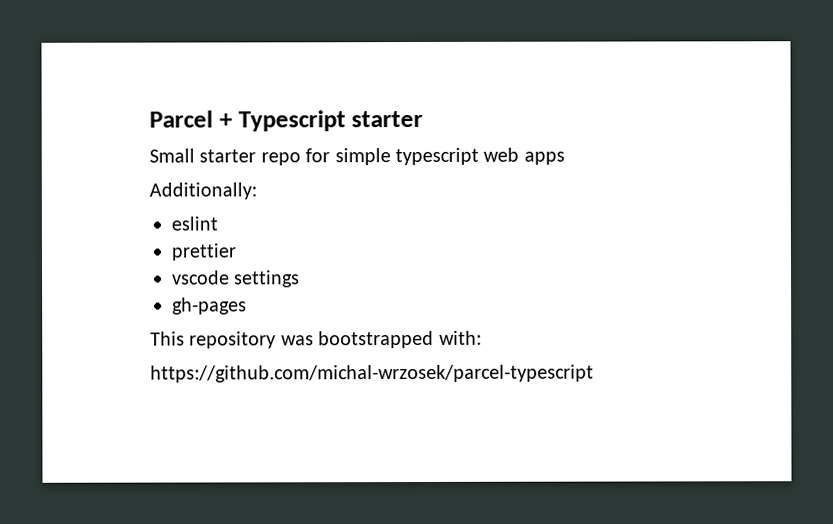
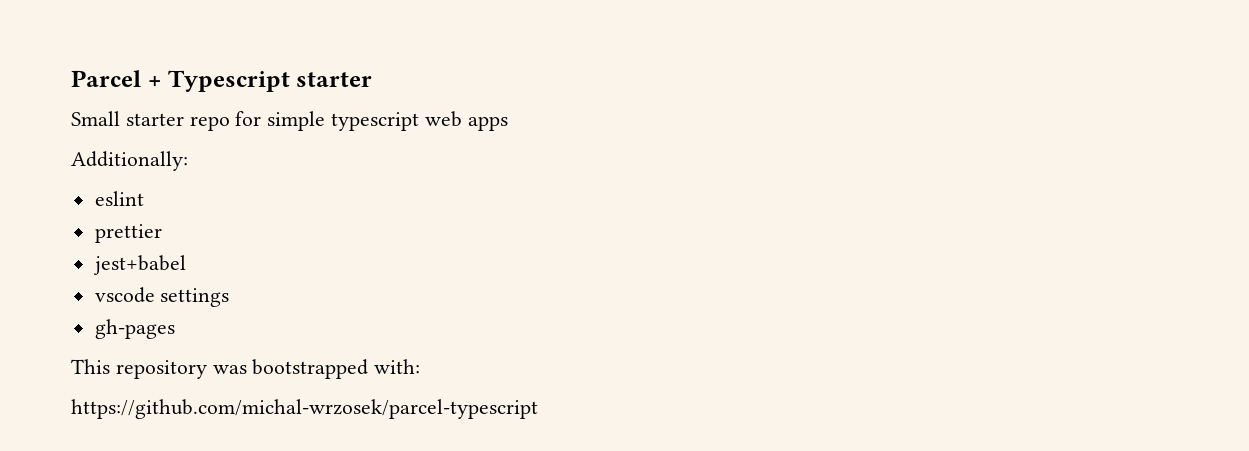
+ jest+babel

